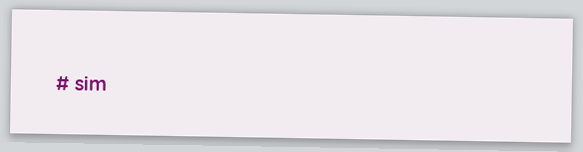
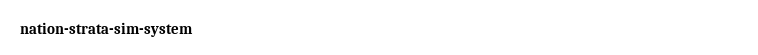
- # sim
+ nation-strata-sim-system

